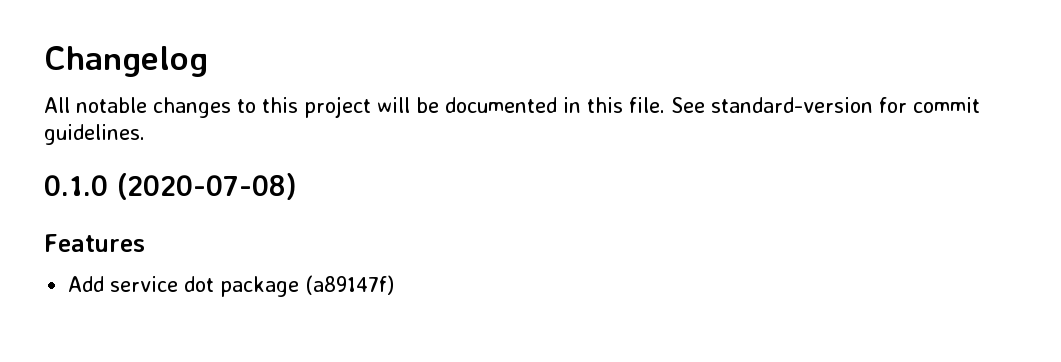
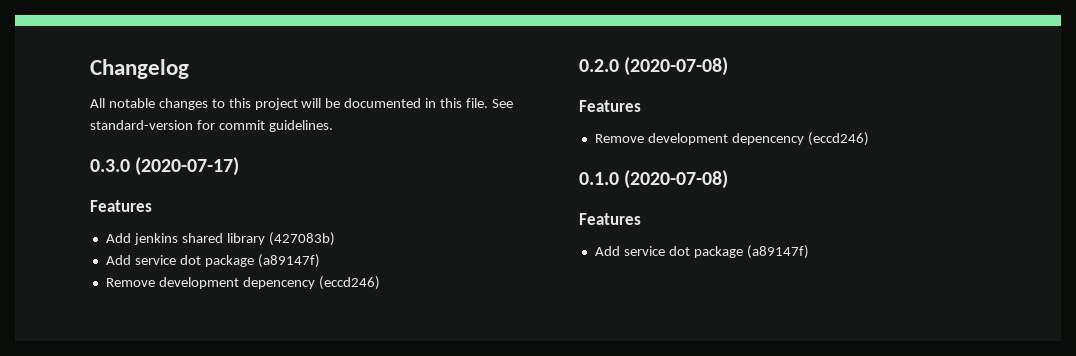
+ 0.3.0 (2020-07-17)
+ Features
+ Add jenkins shared library (427083b)
+ Add service dot package (a89147f)
+ Remove development depencency (eccd246)
+ 0.2.0 (2020-07-08)
+ Features
+ Remove development depencency (eccd246)

